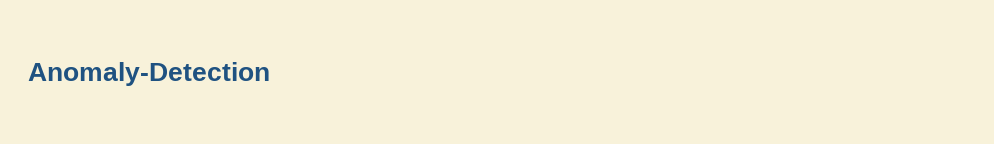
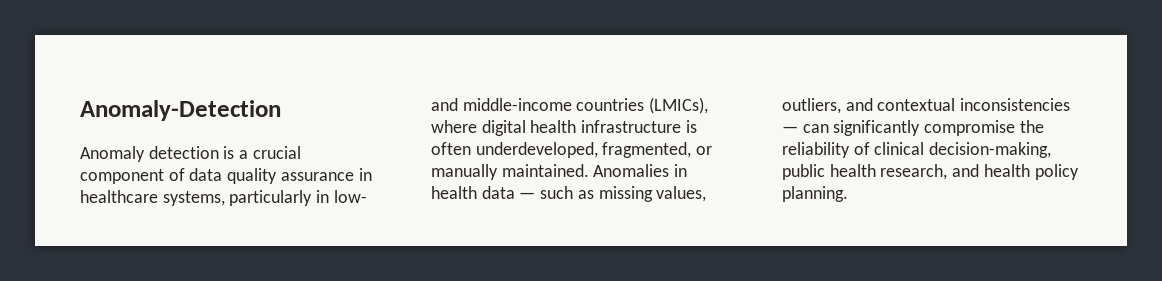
+ Anomaly detection is a crucial component of data quality assurance in healthcare systems, particularly in low- and middle-income countries (LMICs), where digital health infrastructure is often underdeveloped, fragmented, or manually maintained. Anomalies in health data — such as missing values, outliers, and contextual inconsistencies — can significantly compromise the reliability of clinical decision-making, public health research, and health policy planning.

